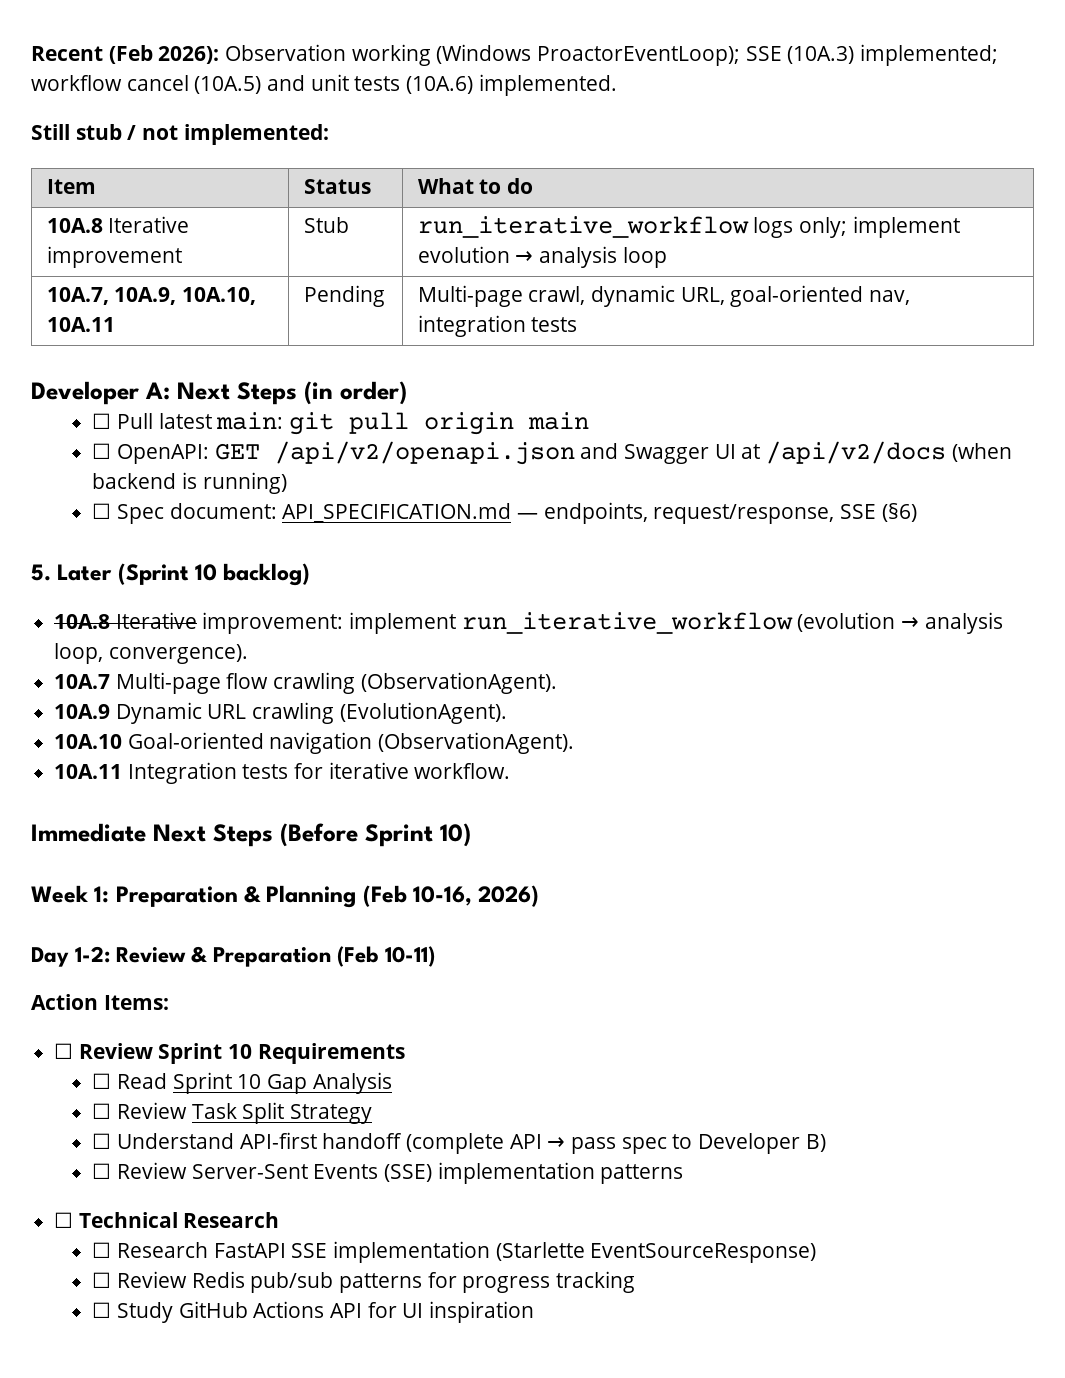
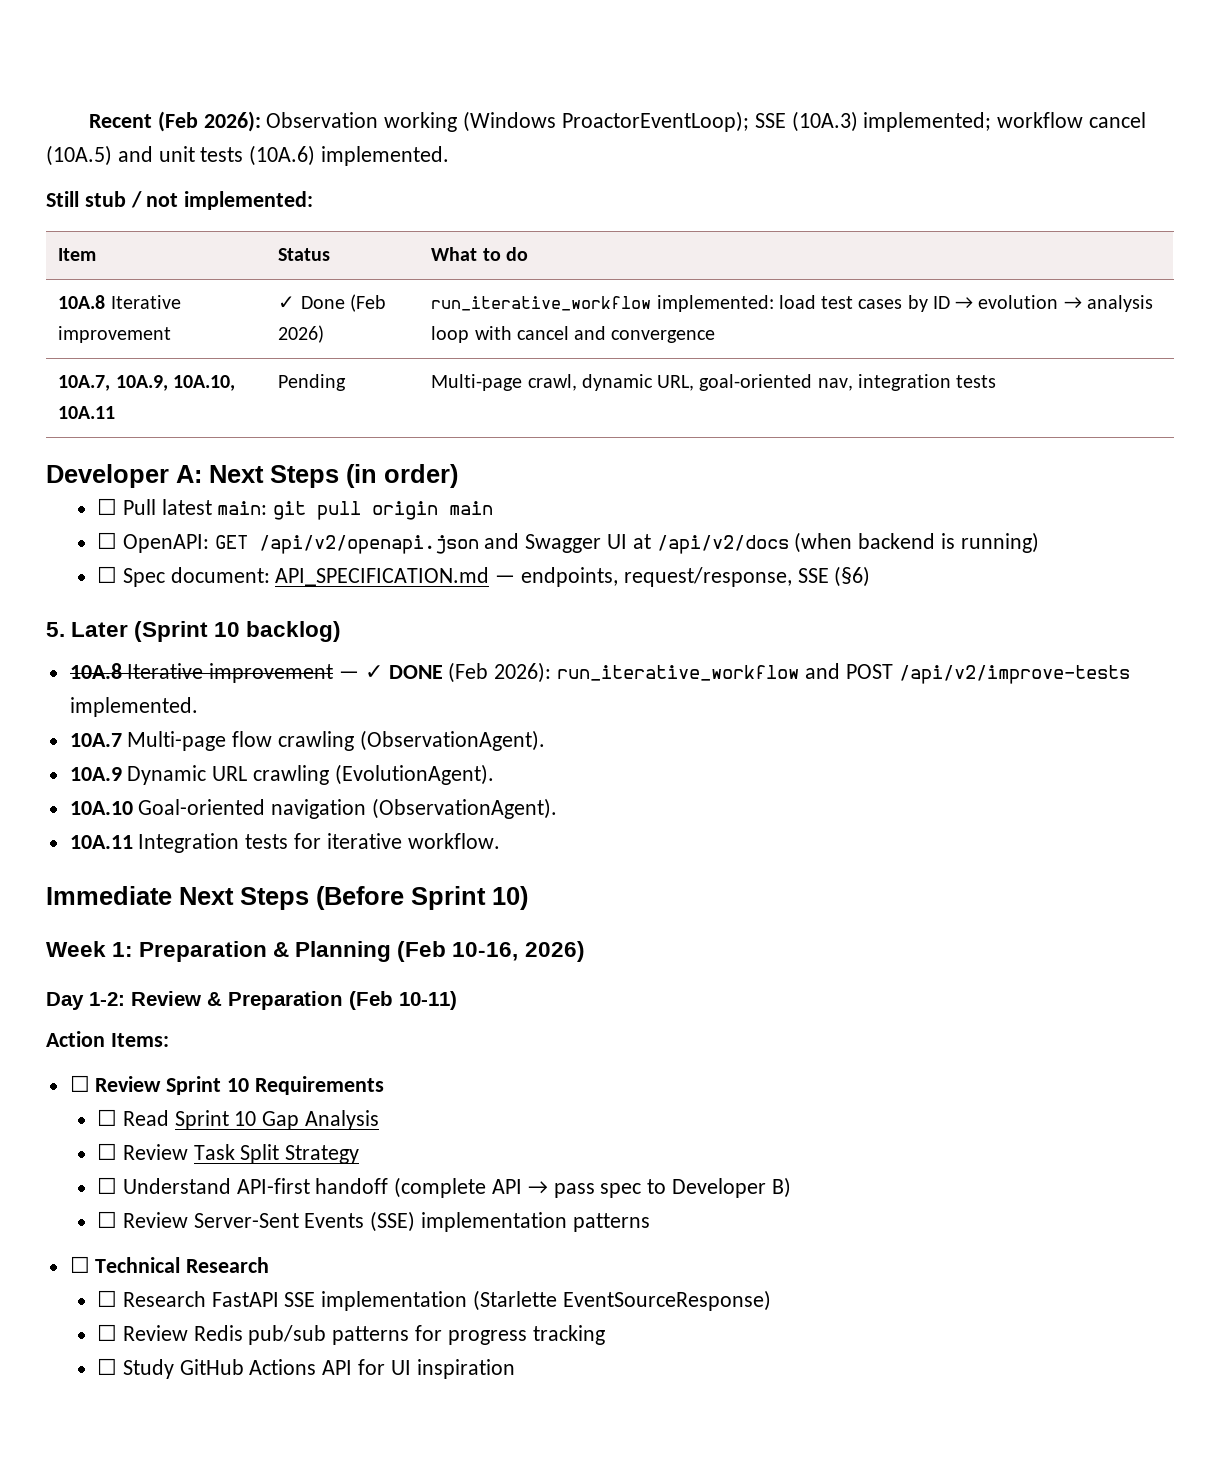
- 10A.8 Iterative improvement | Stub | run_iterative_workflow logs only; implement evolution → analysis loop
+ 10A.8 Iterative improvement | ✓ Done (Feb 2026) | run_iterative_workflow implemented: load test cases by ID → evolution → analysis loop with cancel and convergence
- 10A.8 Iterative improvement: implement run_iterative_workflow (evolution → analysis loop, convergence).
+ 10A.8 Iterative improvement — ✓ DONE (Feb 2026): run_iterative_workflow and POST /api/v2/improve-tests implemented.

